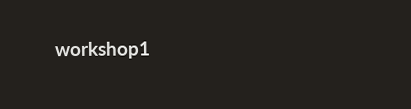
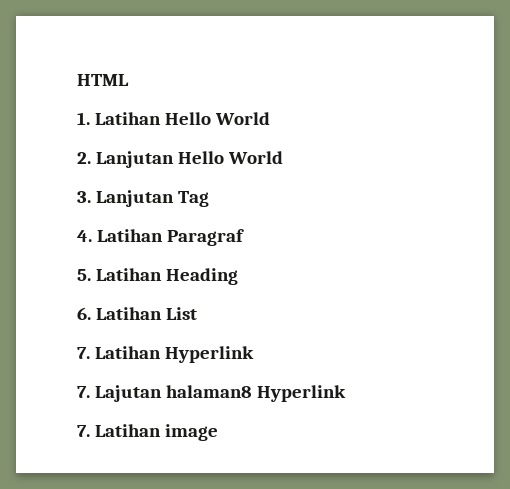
- workshop1
+ HTML
+ 1. Latihan Hello World
+ 2. Lanjutan Hello World
+ 3. Lanjutan Tag
+ 4. Latihan Paragraf
+ 5. Latihan Heading
+ 6. Latihan List
+ 7. Latihan Hyperlink
+ 7. Lajutan halaman8 Hyperlink
+ 7. Latihan image

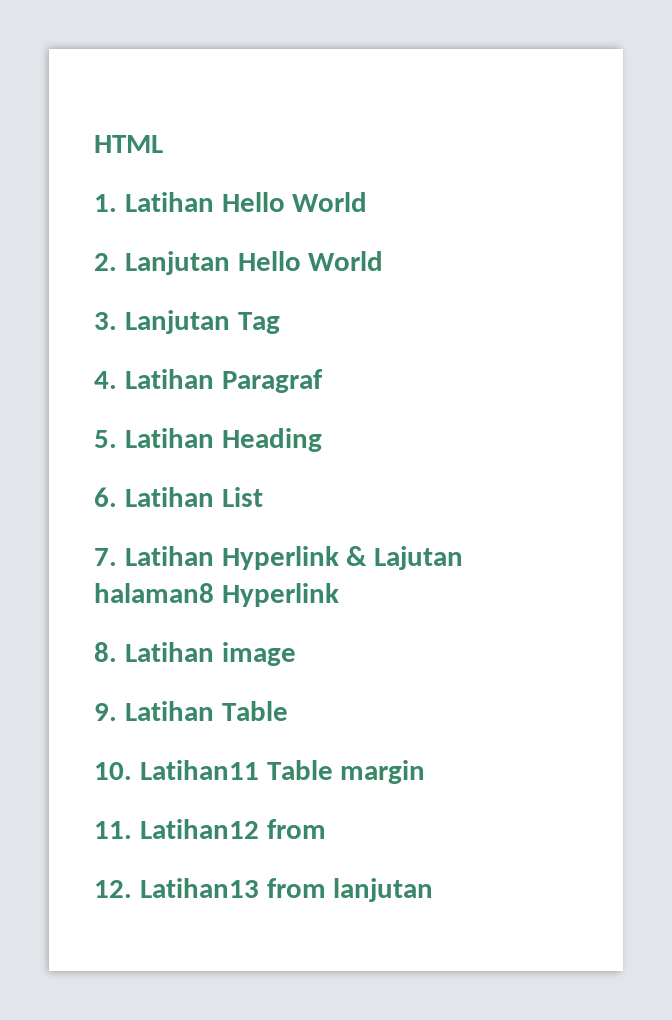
- 7. Latihan Hyperlink
- 7. Lajutan halaman8 Hyperlink
+ 7. Latihan Hyperlink & Lajutan halaman8 Hyperlink
- 7. Latihan image
+ 8. Latihan image
+ 9. Latihan Table
+ 10. Latihan11 Table margin
+ 11. Latihan12 from
+ 12. Latihan13 from lanjutan

